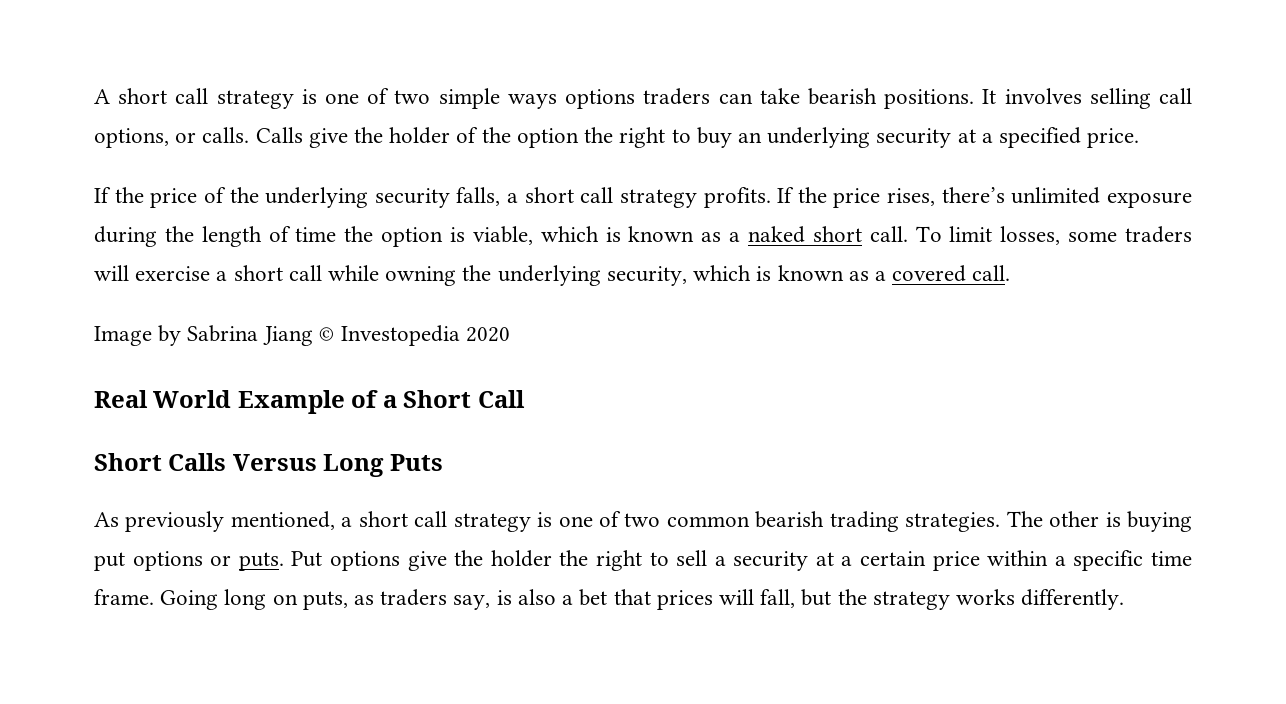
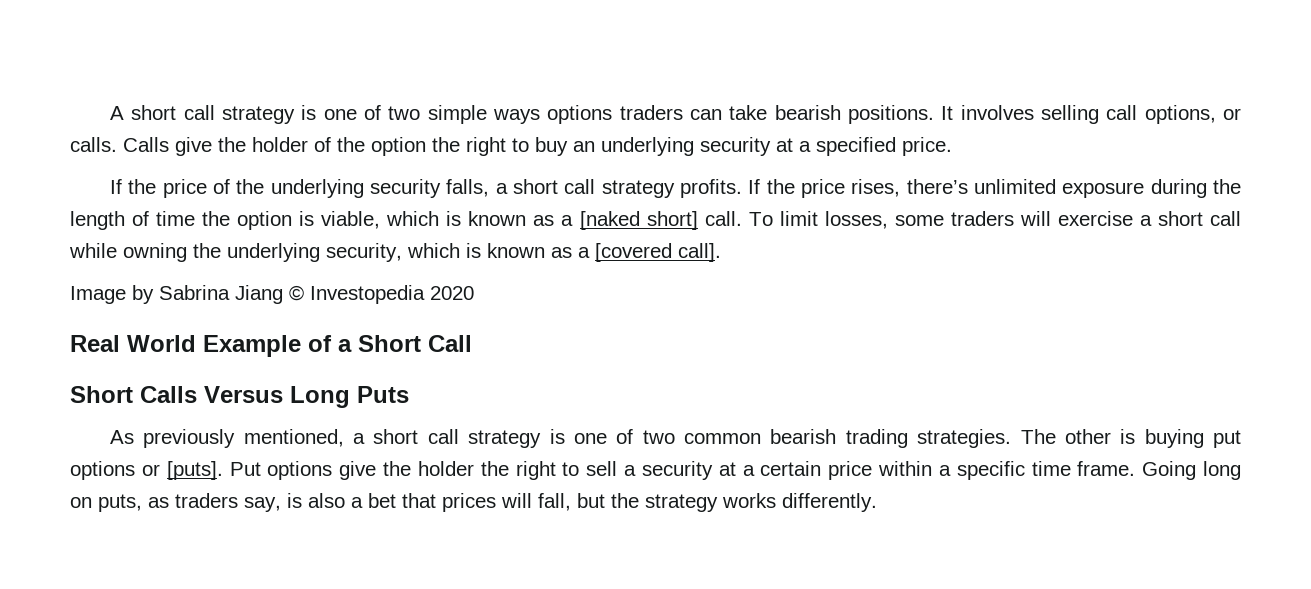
- If the price rises, there’s unlimited exposure during the length of time the option is viable, which is known as a naked short call.
+ If the price rises, there’s unlimited exposure during the length of time the option is viable, which is known as a [naked short] call.
- To limit losses, some traders will exercise a short call while owning the underlying security, which is known as a covered call.
+ To limit losses, some traders will exercise a short call while owning the underlying security, which is known as a [covered call].
- The other is buying put options or puts.
+ The other is buying put options or [puts].

